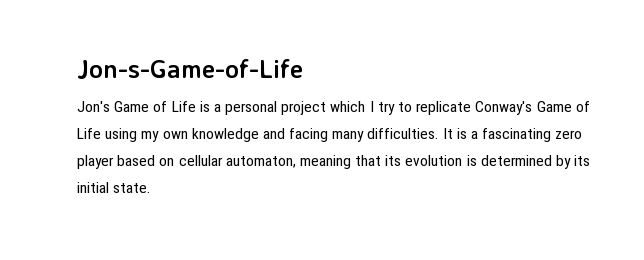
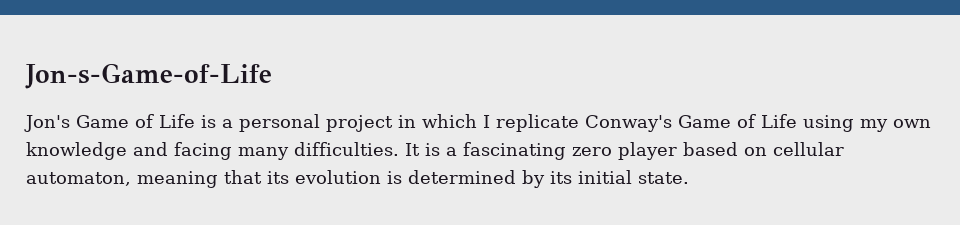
- Jon's Game of Life is a personal project which I try to replicate Conway's Game of Life using my own knowledge and facing many difficulties.
+ Jon's Game of Life is a personal project in which I replicate Conway's Game of Life using my own knowledge and facing many difficulties.

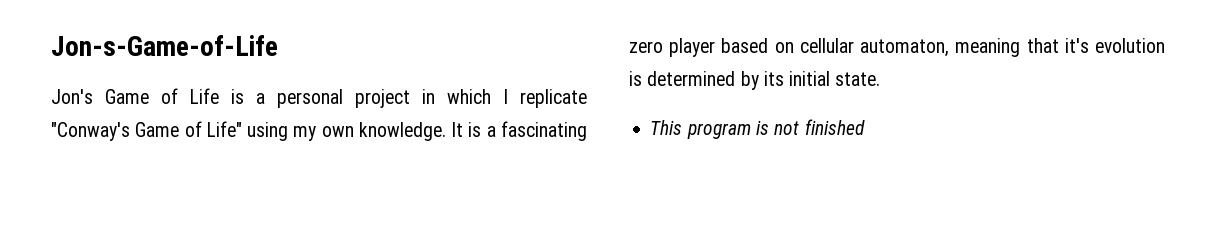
- Jon's Game of Life is a personal project in which I replicate Conway's Game of Life using my own knowledge and facing many difficulties.
+ Jon's Game of Life is a personal project in which I replicate "Conway's Game of Life" using my own knowledge.
- It is a fascinating zero player based on cellular automaton, meaning that its evolution is determined by its initial state.
+ It is a fascinating zero player based on cellular automaton, meaning that it's evolution is determined by its initial state.
+ This program is not finished

